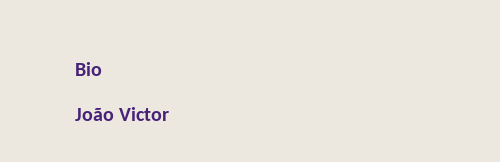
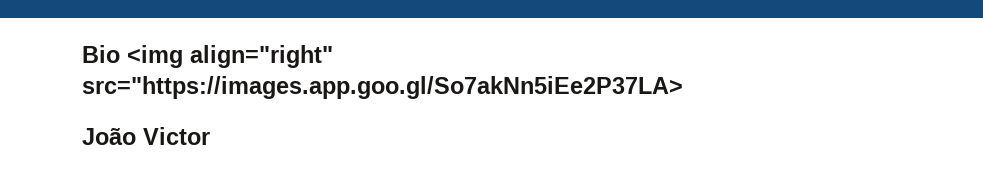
- Bio
+ Bio <img align="right" src="https://images.app.goo.gl/So7akNn5iEe2P37LA>

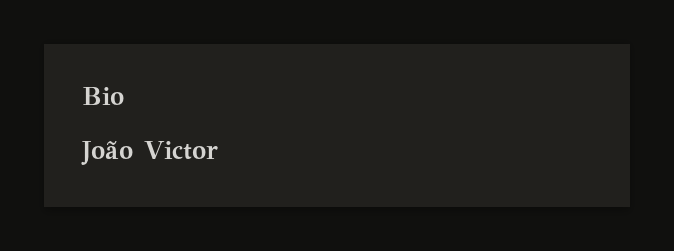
- Bio <img align="right" src="https://images.app.goo.gl/So7akNn5iEe2P37LA>
+ Bio

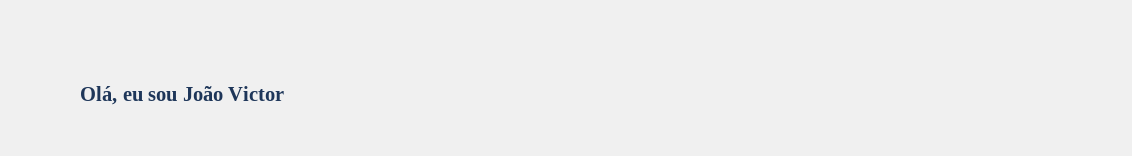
- Bio
- João Victor
+ Olá, eu sou João Victor

